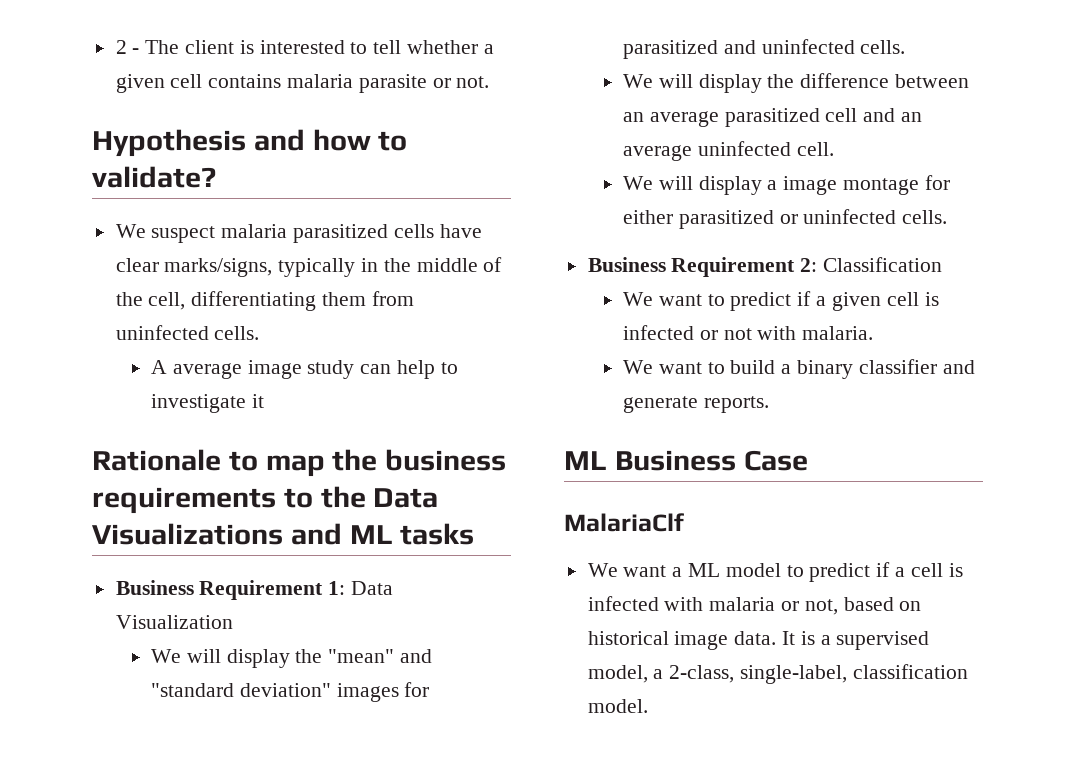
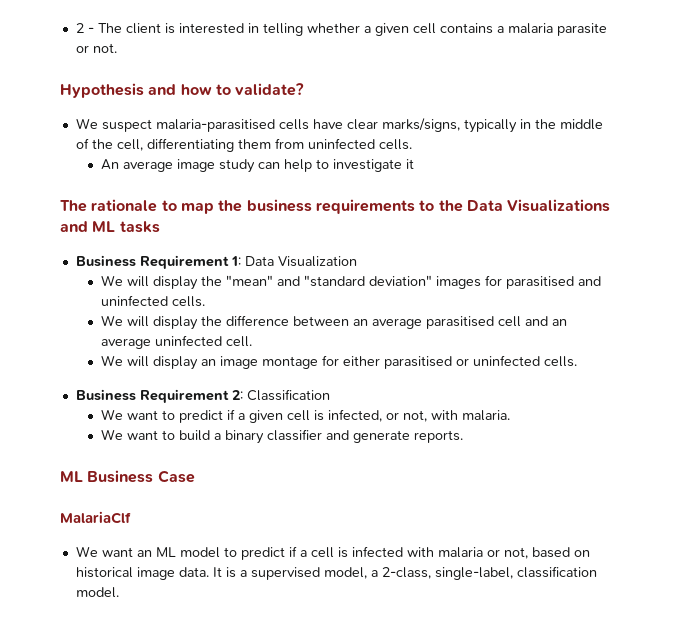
- 2 - The client is interested to tell whether a given cell contains malaria parasite or not.
+ 2 - The client is interested in telling whether a given cell contains a malaria parasite or not.
- We suspect malaria parasitized cells have clear marks/signs, typically in the middle of the cell, differentiating them from uninfected cells.
+ We suspect malaria-parasitised cells have clear marks/signs, typically in the middle of the cell, differentiating them from uninfected cells.
- A average image study can help to investigate it
+ An average image study can help to investigate it
- Rationale to map the business requirements to the Data Visualizations and ML tasks
+ The rationale to map the business requirements to the Data Visualizations and ML tasks
- We will display the "mean" and "standard deviation" images for parasitized and uninfected cells.
+ We will display the "mean" and "standard deviation" images for parasitised and uninfected cells.
- We will display the difference between an average parasitized cell and an average uninfected cell.
+ We will display the difference between an average parasitised cell and an average uninfected cell.
- We will display a image montage for either parasitized or uninfected cells.
+ We will display an image montage for either parasitised or uninfected cells.
- We want to predict if a given cell is infected or not with malaria.
+ We want to predict if a given cell is infected, or not, with malaria.
- We want a ML model to predict if a cell is infected with malaria or not, based on historical image data.
+ We want an ML model to predict if a cell is infected with malaria or not, based on historical image data.

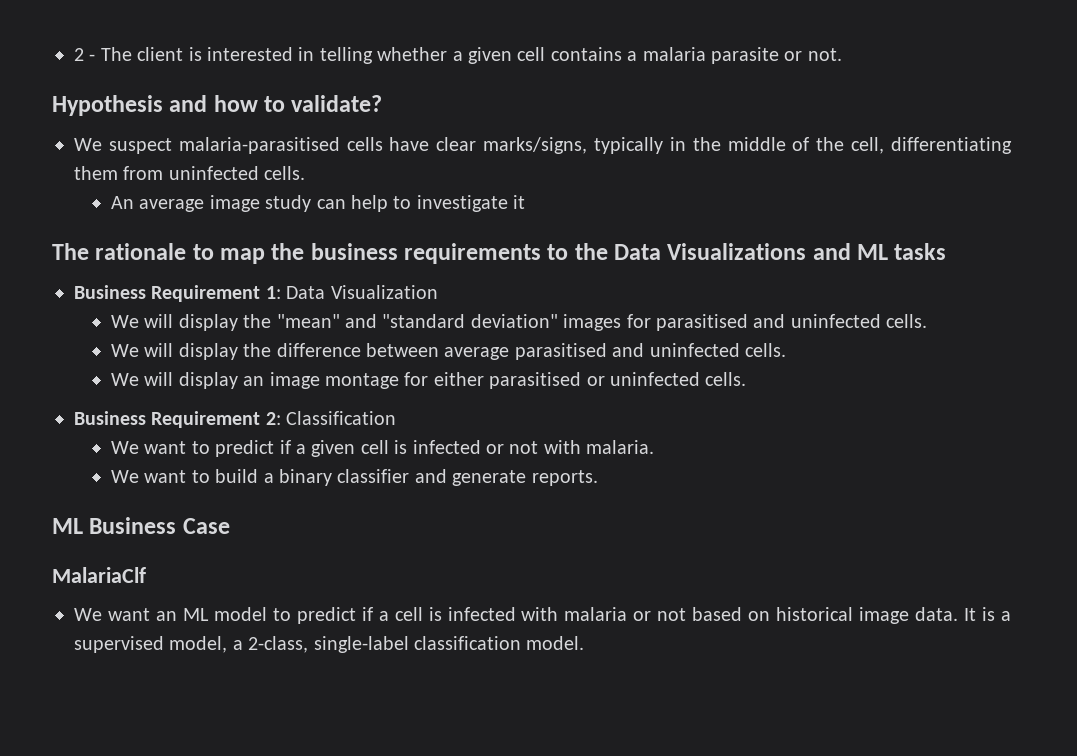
- We will display the difference between an average parasitised cell and an average uninfected cell.
+ We will display the difference between average parasitised and uninfected cells.
- We want to predict if a given cell is infected, or not, with malaria.
+ We want to predict if a given cell is infected or not with malaria.
- We want an ML model to predict if a cell is infected with malaria or not, based on historical image data.
+ We want an ML model to predict if a cell is infected with malaria or not based on historical image data.
- It is a supervised model, a 2-class, single-label, classification model.
+ It is a supervised model, a 2-class, single-label classification model.

